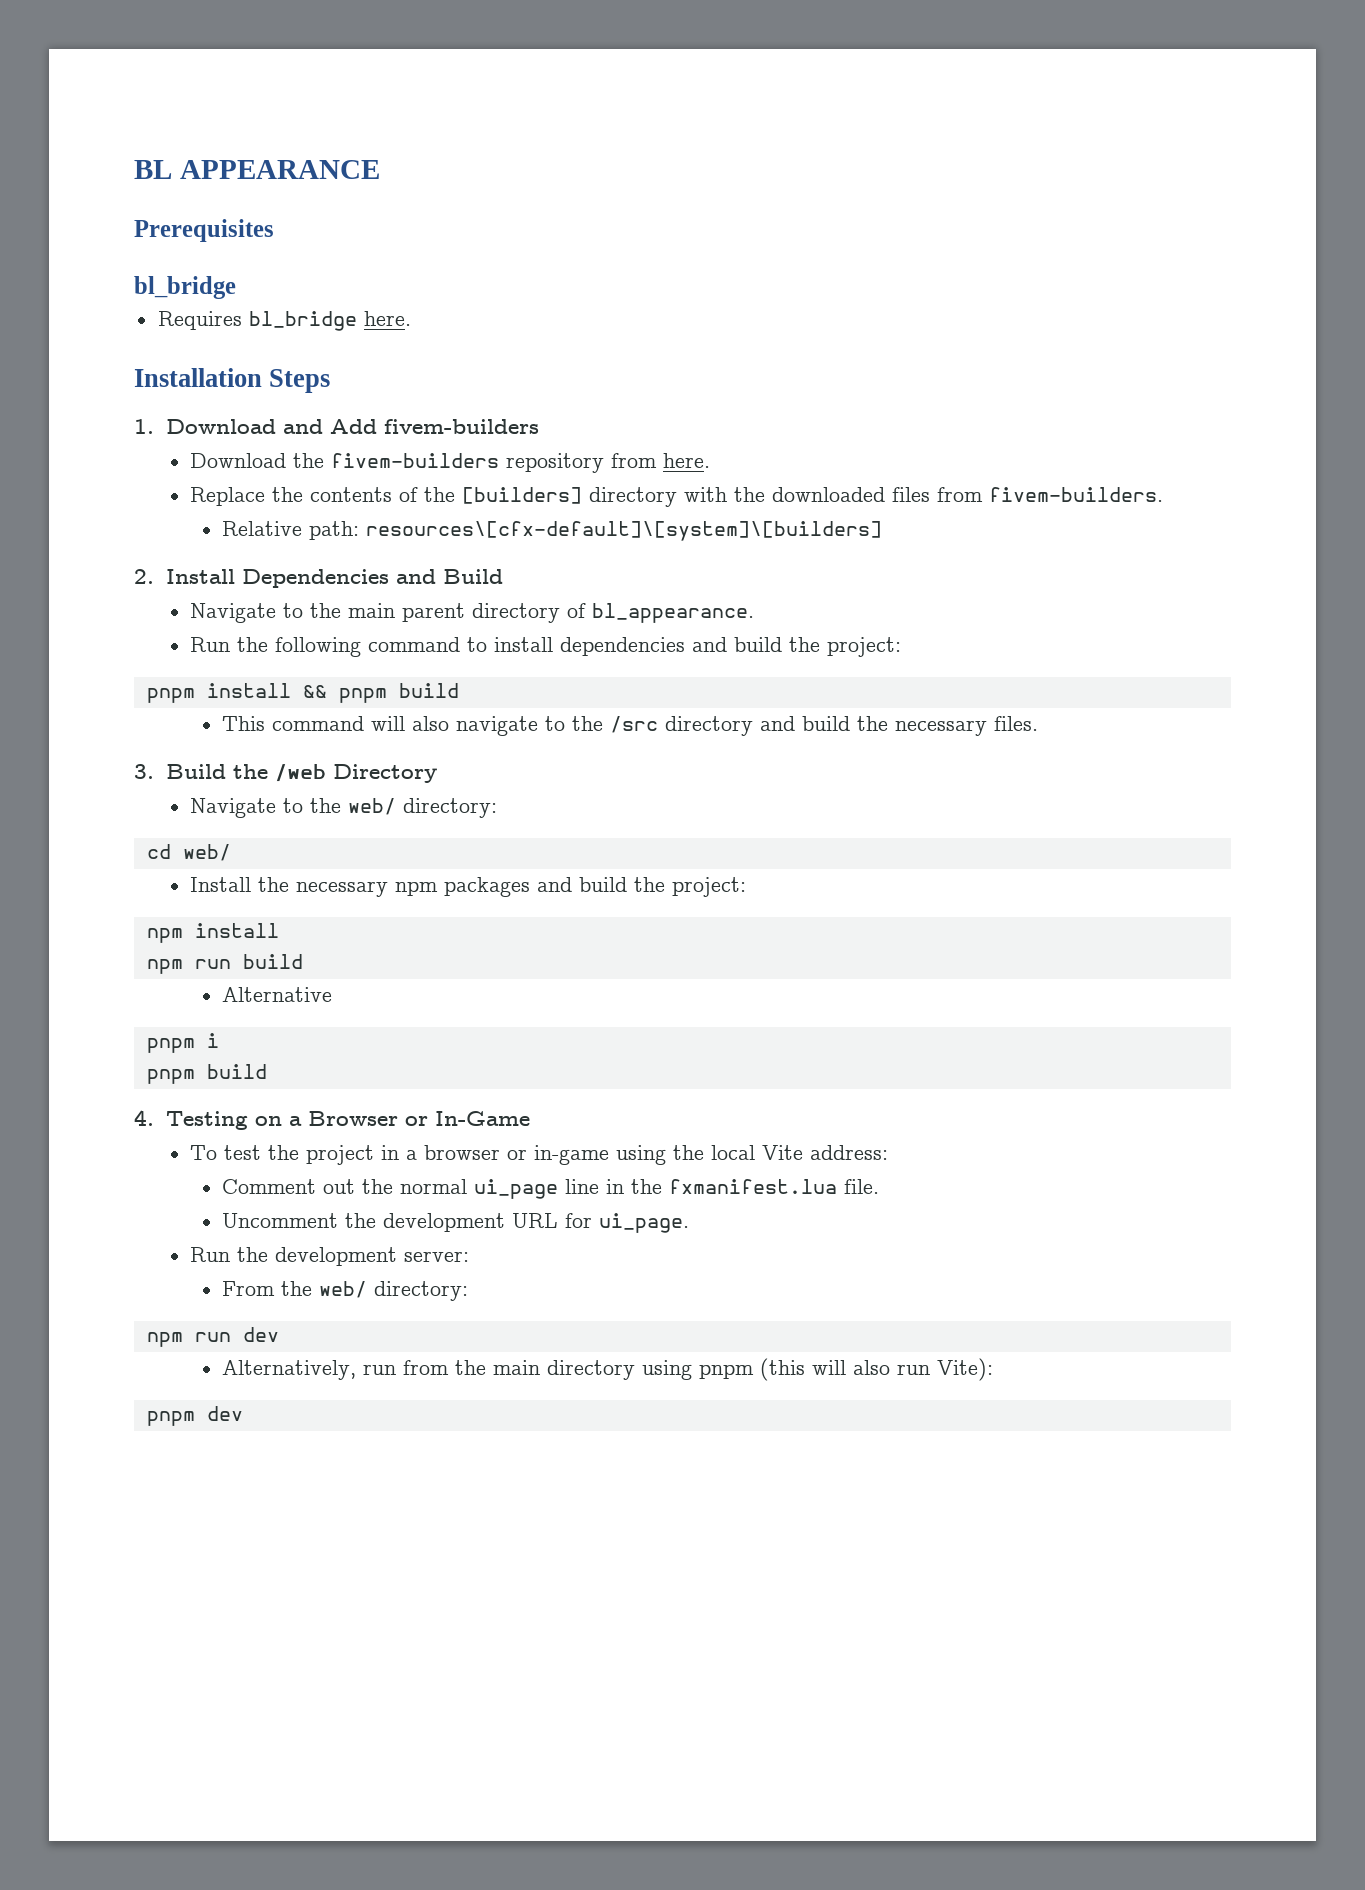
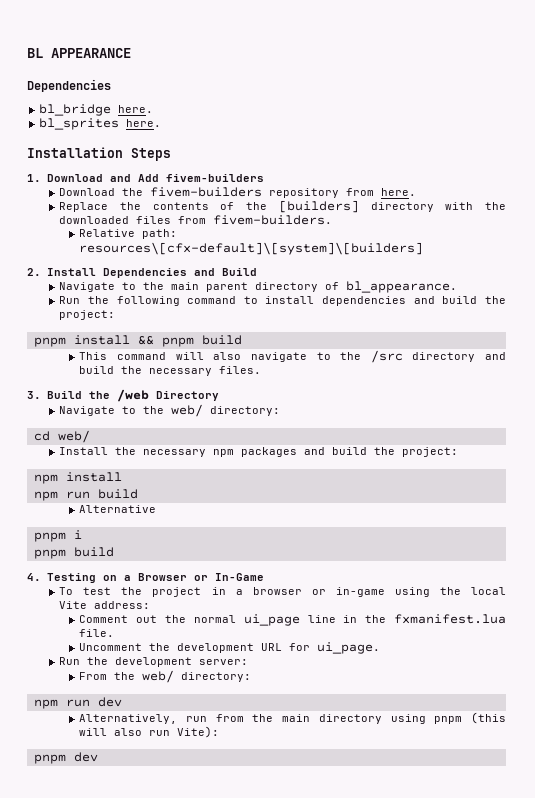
  BL APPEARANCE
- Prerequisites
- bl_bridge
- Requires bl_bridge here.
+ Dependencies
+ bl_bridge here.
+ bl_sprites here.

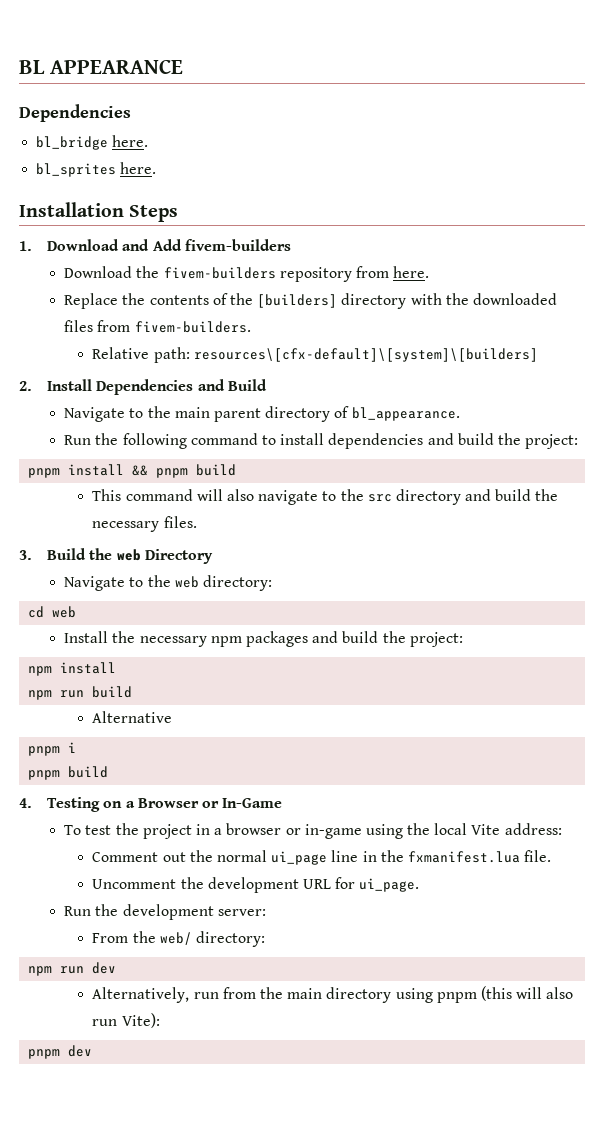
- This command will also navigate to the /src directory and build the necessary files.
+ This command will also navigate to the src directory and build the necessary files.
- 3. Build the /web Directory
+ 3. Build the web Directory
- Navigate to the web/ directory:
+ Navigate to the web directory:
- cd web/
+ cd web

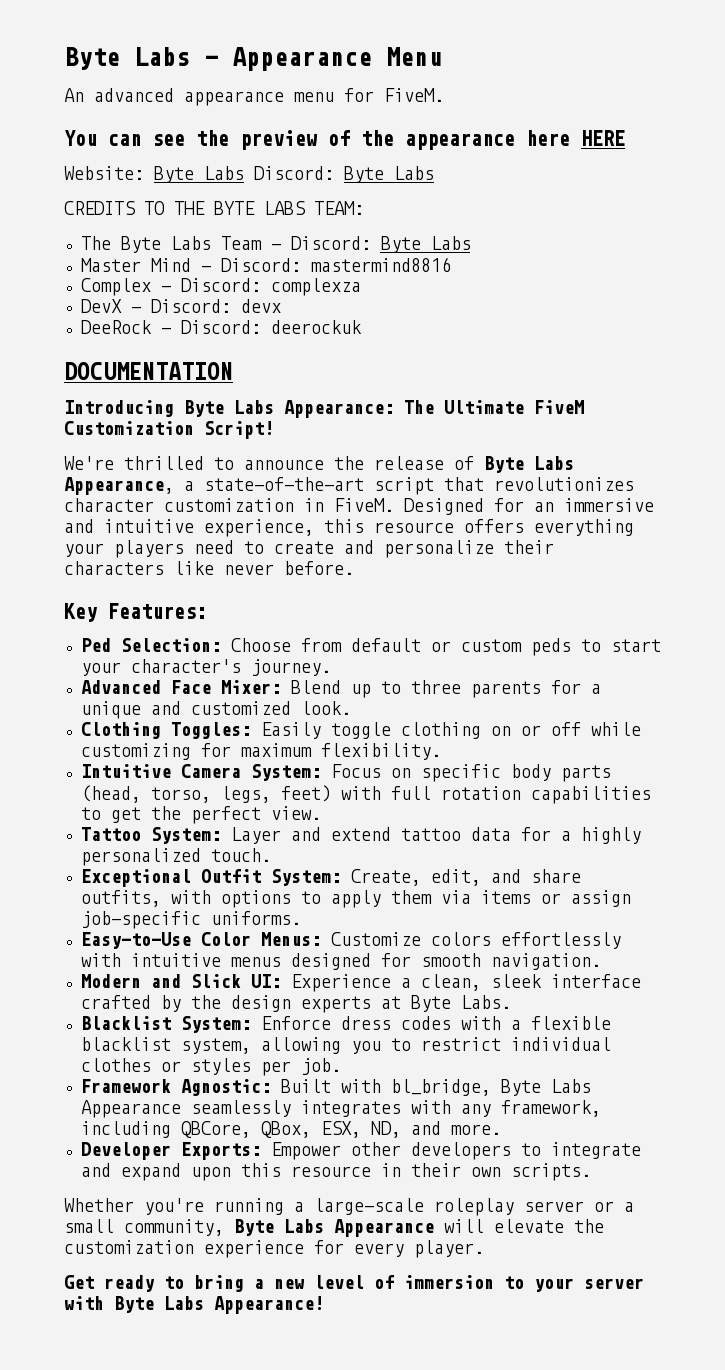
- BL APPEARANCE
- Dependencies
- bl_bridge here.
- bl_sprites here.
- Installation Steps
- 1. Download and Add fivem-builders
- Download the fivem-builders repository from here.
- Replace the contents of the [builders] directory with the downloaded files from fivem-builders.
- Relative path: resources\[cfx-default]\[system]\[builders]
- 2. Install Dependencies and Build
- Navigate to the main parent directory of bl_appearance.
- Run the following command to install dependencies and build the project:
- pnpm install && pnpm build
- This command will also navigate to the src directory and build the necessary files.
- 3. Build the web Directory
- Navigate to the web directory:
- cd web
- Install the necessary npm packages and build the project:
- npm install
- npm run build
- Alternative
- pnpm i
- pnpm build
- 4. Testing on a Browser or In-Game
- To test the project in a browser or in-game using the local Vite address:
- Comment out the normal ui_page line in the fxmanifest.lua file.
- Uncomment the development URL for ui_page.
- Run the development server:
- From the web/ directory:
- npm run dev
- Alternatively, run from the main directory using pnpm (this will also run Vite):
- pnpm dev
+ Byte Labs - Appearance Menu
+ An advanced appearance menu for FiveM.
+ You can see the preview of the appearance here HERE
+ Website: Byte Labs Discord: Byte Labs
+ CREDITS TO THE BYTE LABS TEAM:
+ The Byte Labs Team - Discord: Byte Labs
+ Master Mind - Discord: mastermind8816
+ Complex - Discord: complexza
+ DevX - Discord: devx
+ DeeRock - Discord: deerockuk
+ DOCUMENTATION
+ Introducing Byte Labs Appearance: The Ultimate FiveM Customization Script!
+ We're thrilled to announce the release of Byte Labs Appearance, a state-of-the-art script that revolutionizes character customization in FiveM. Designed for an immersive and intuitive experience, this resource offers everything your players need to create and personalize their characters like never before.
+ Key Features:
+ Ped Selection: Choose from default or custom peds to start your character's journey.
+ Advanced Face Mixer: Blend up to three parents for a unique and customized look.
+ Clothing Toggles: Easily toggle clothing on or off while customizing for maximum flexibility.
+ Intuitive Camera System: Focus on specific body parts (head, torso, legs, feet) with full rotation capabilities to get the perfect view.
+ Tattoo System: Layer and extend tattoo data for a highly personalized touch.
+ Exceptional Outfit System: Create, edit, and share outfits, with options to apply them via items or assign job-specific uniforms.
+ Easy-to-Use Color Menus: Customize colors effortlessly with intuitive menus designed for smooth navigation.
+ Modern and Slick UI: Experience a clean, sleek interface crafted by the design experts at Byte Labs.
+ Blacklist System: Enforce dress codes with a flexible blacklist system, allowing you to restrict individual clothes or styles per job.
+ Framework Agnostic: Built with bl_bridge, Byte Labs Appearance seamlessly integrates with any framework, including QBCore, QBox, ESX, ND, and more.
+ Developer Exports: Empower other developers to integrate and expand upon this resource in their own scripts.
+ Whether you're running a large-scale roleplay server or a small community, Byte Labs Appearance will elevate the customization experience for every player.
+ Get ready to bring a new level of immersion to your server with Byte Labs Appearance!

